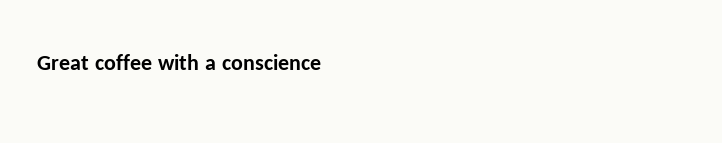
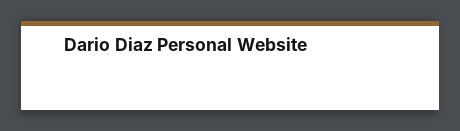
- Great coffee with a conscience
+ Dario Diaz Personal Website

